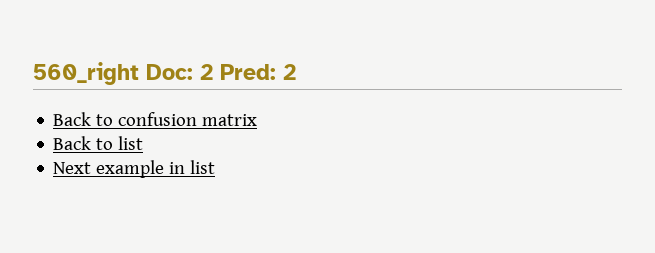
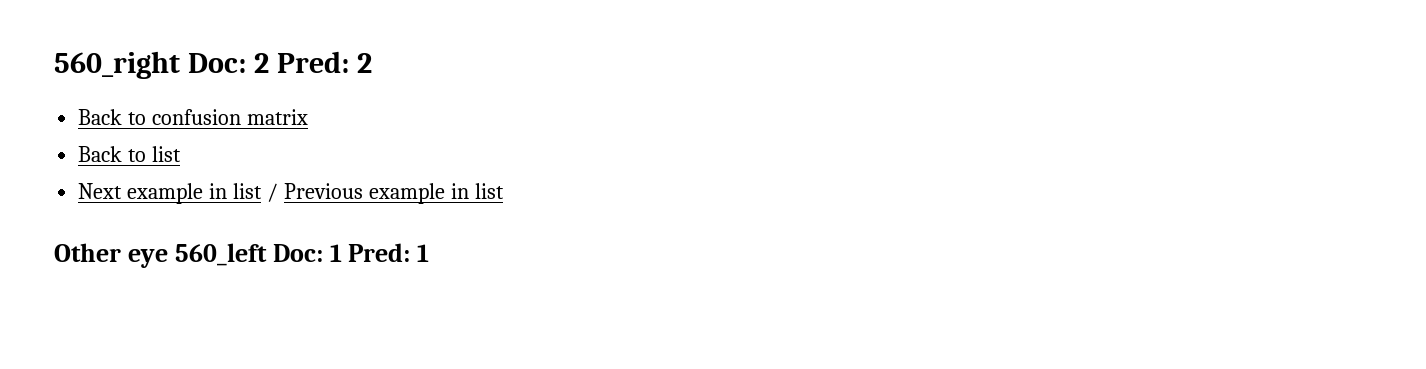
- Next example in list
+ Next example in list / Previous example in list
+ Other eye 560_left Doc: 1 Pred: 1

